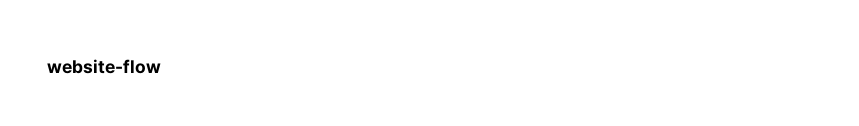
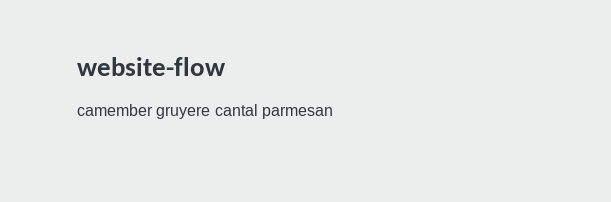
+ camember gruyere cantal parmesan

